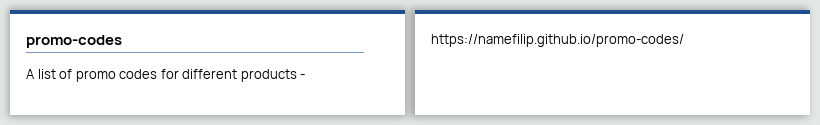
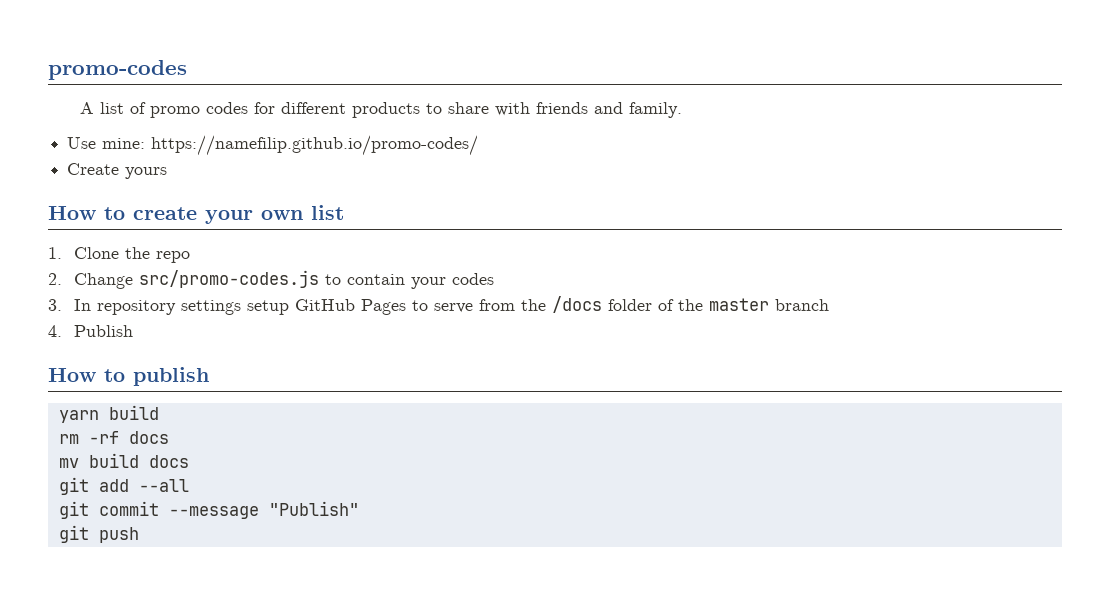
- A list of promo codes for different products - https://namefilip.github.io/promo-codes/
+ A list of promo codes for different products to share with friends and family.
+ Use mine: https://namefilip.github.io/promo-codes/
+ Create yours
+ How to create your own list
+ 1. Clone the repo
+ 2. Change src/promo-codes.js to contain your codes
+ 3. In repository settings setup GitHub Pages to serve from the /docs folder of the master branch
+ 4. Publish
+ How to publish
+ yarn build
+ rm -rf docs
+ mv build docs
+ git add --all
+ git commit --message "Publish"
+ git push

